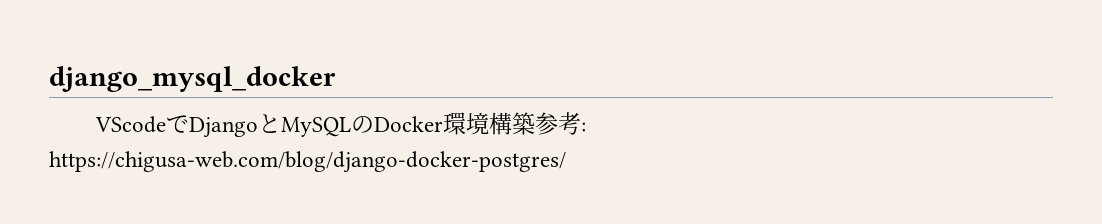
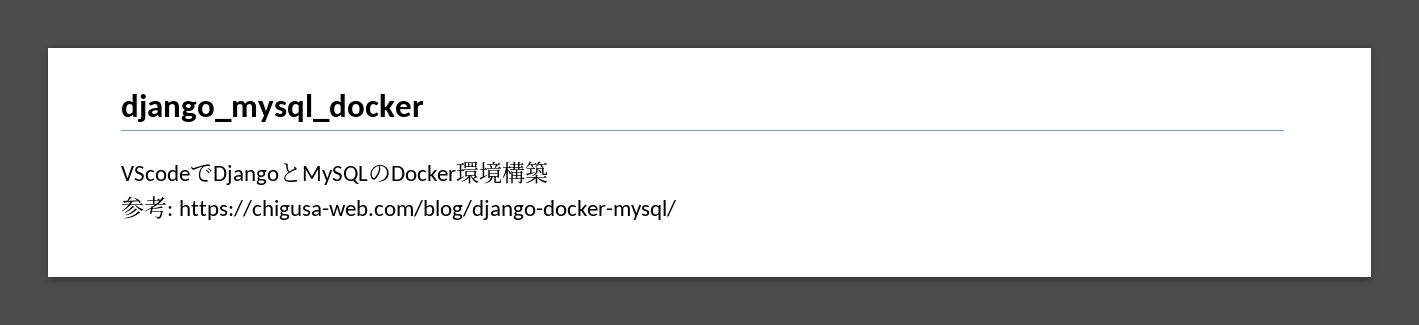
- VScodeでDjangoとMySQLのDocker環境構築参考: https://chigusa-web.com/blog/django-docker-postgres/
+ VScodeでDjangoとMySQLのDocker環境構築
+ 参考: https://chigusa-web.com/blog/django-docker-mysql/

